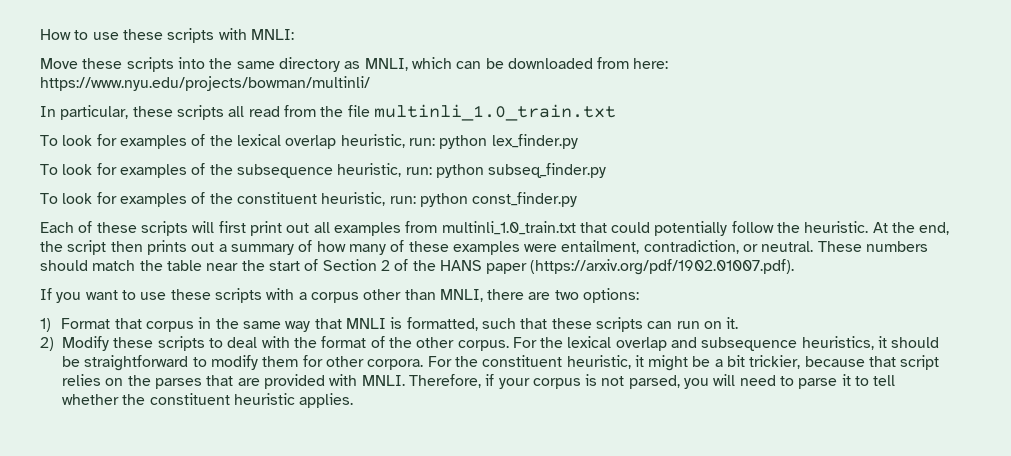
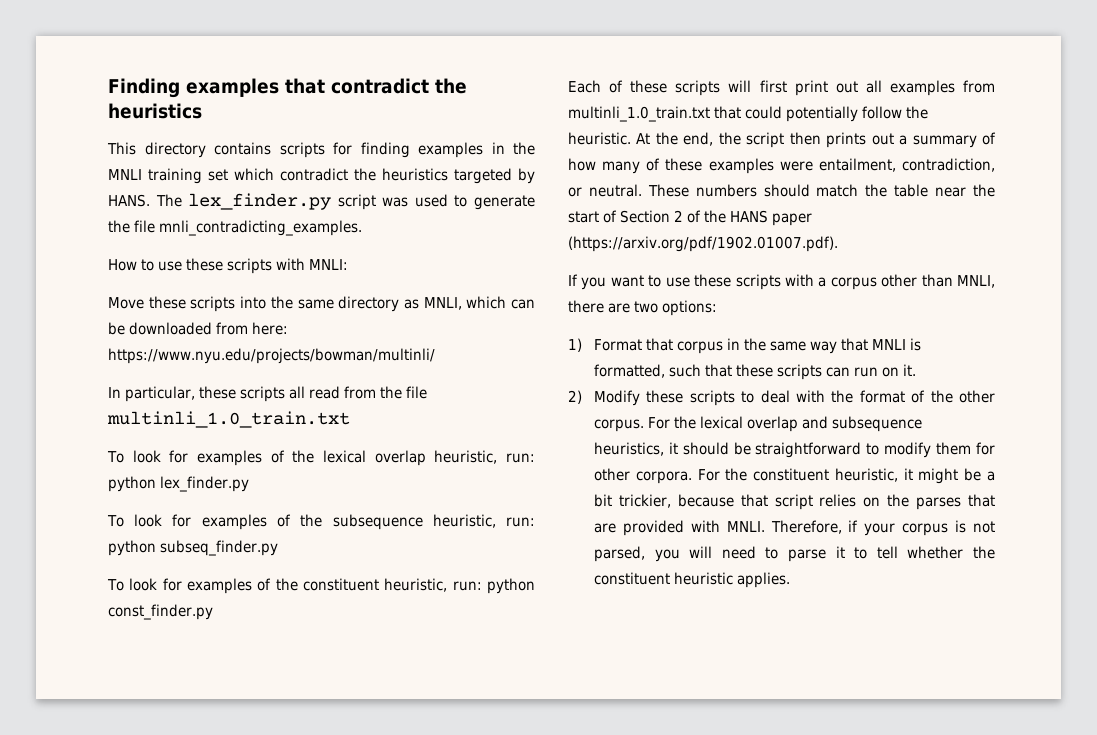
+ Finding examples that contradict the heuristics
+ This directory contains scripts for finding examples in the MNLI training set which contradict the heuristics targeted by HANS. The lex_finder.py script was used to generate the file mnli_contradicting_examples.

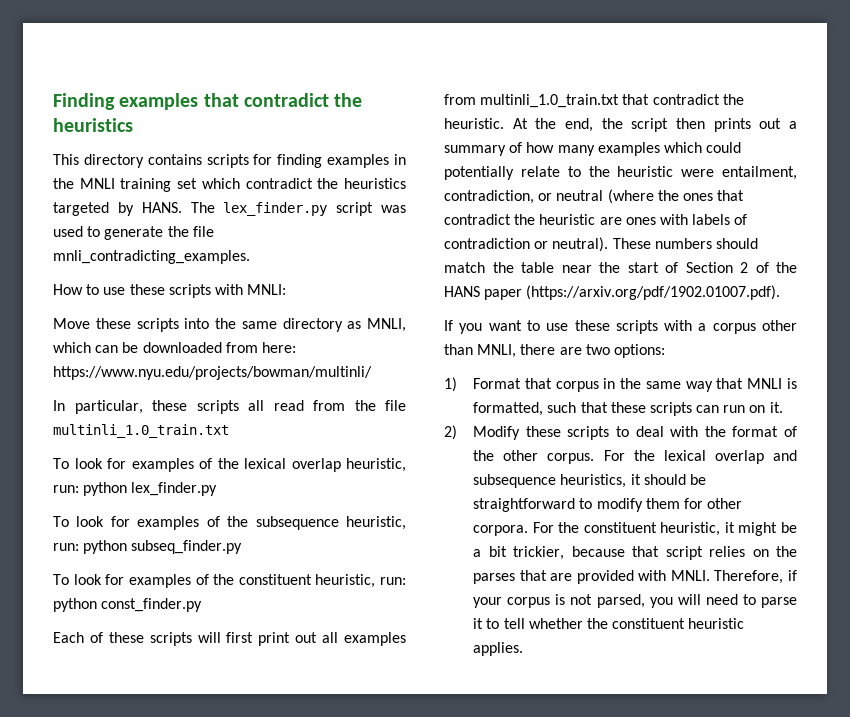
- Each of these scripts will first print out all examples from multinli_1.0_train.txt that could potentially follow the heuristic.
+ Each of these scripts will first print out all examples from multinli_1.0_train.txt that contradict the heuristic.
- At the end, the script then prints out a summary of how many of these examples were entailment, contradiction, or neutral.
+ At the end, the script then prints out a summary of how many examples which could potentially relate to the heuristic were entailment, contradiction, or neutral (where the ones that contradict the heuristic are ones with labels of contradiction or neutral).

